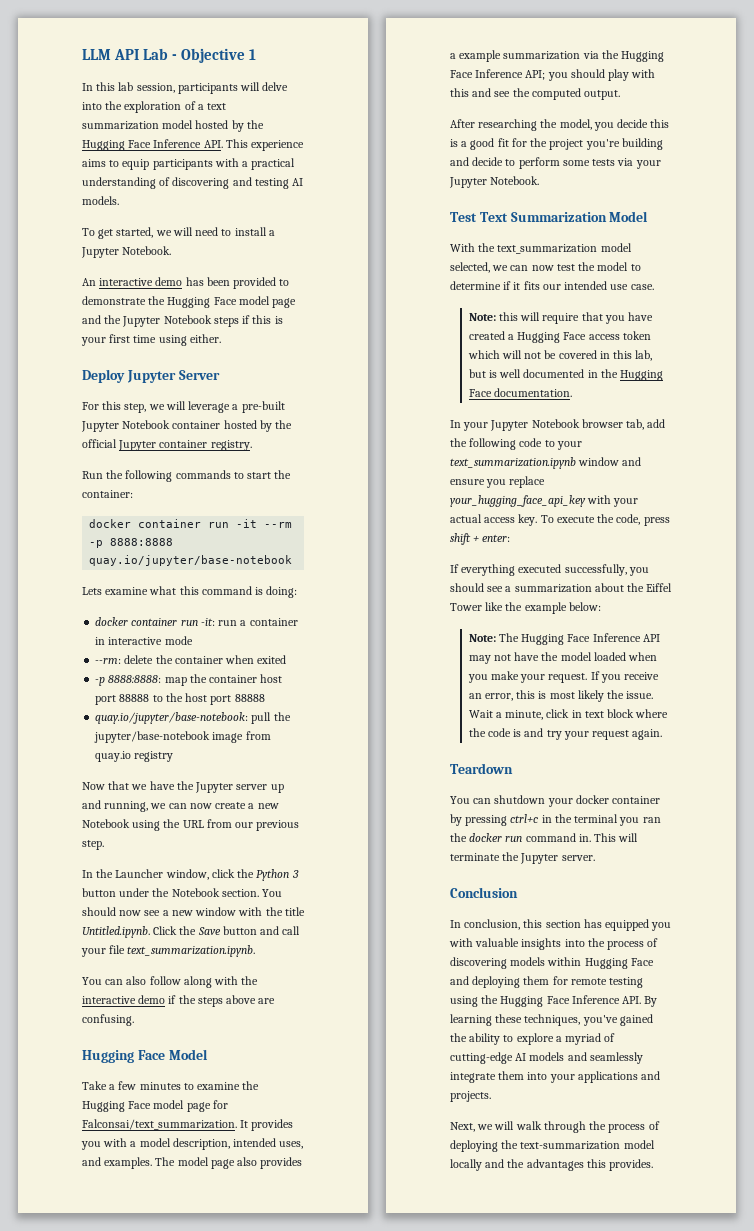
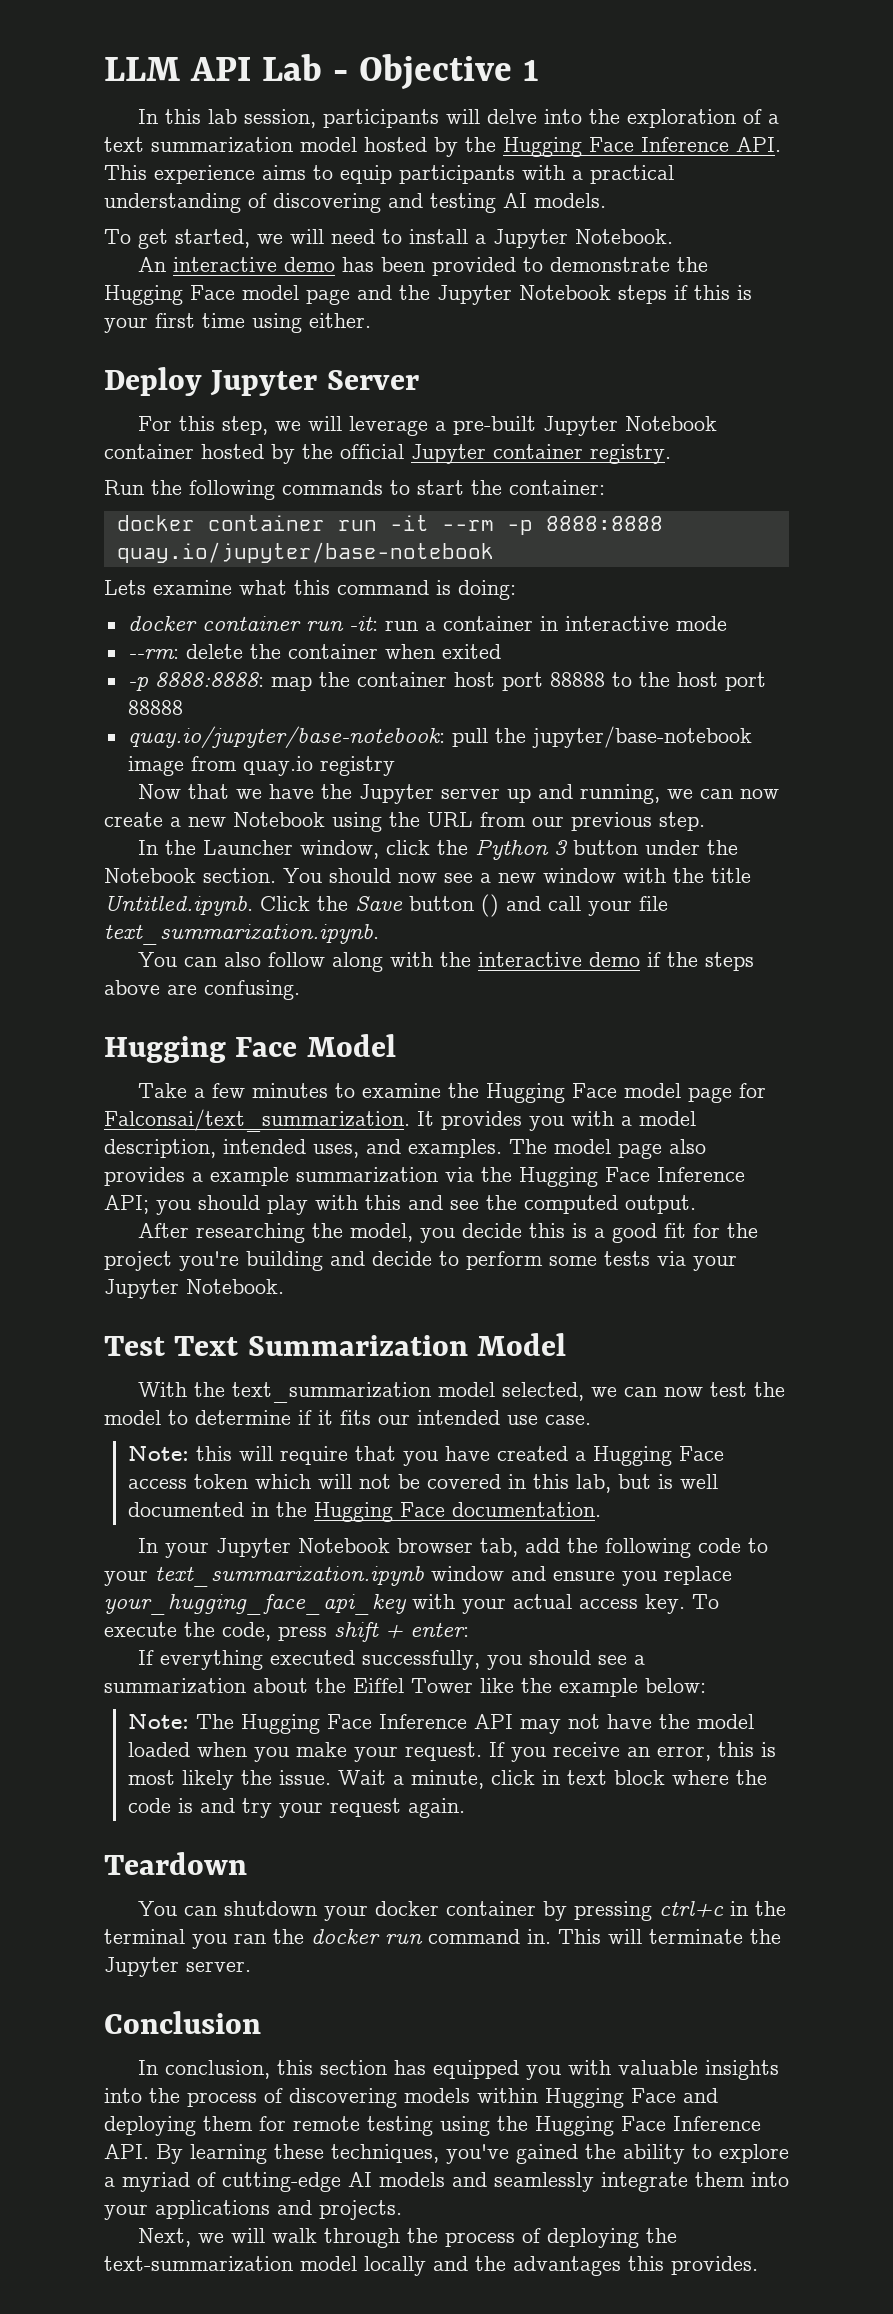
- You should now see a new window with the title Untitled.ipynb. Click the Save button and call your file text_summarization.ipynb.
+ You should now see a new window with the title Untitled.ipynb. Click the Save button () and call your file text_summarization.ipynb.

